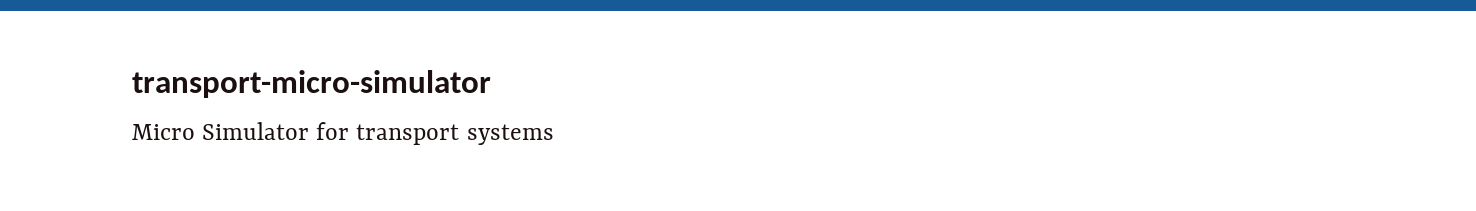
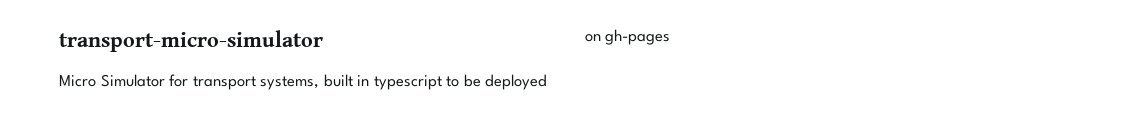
- Micro Simulator for transport systems
+ Micro Simulator for transport systems, built in typescript to be deployed on gh-pages

